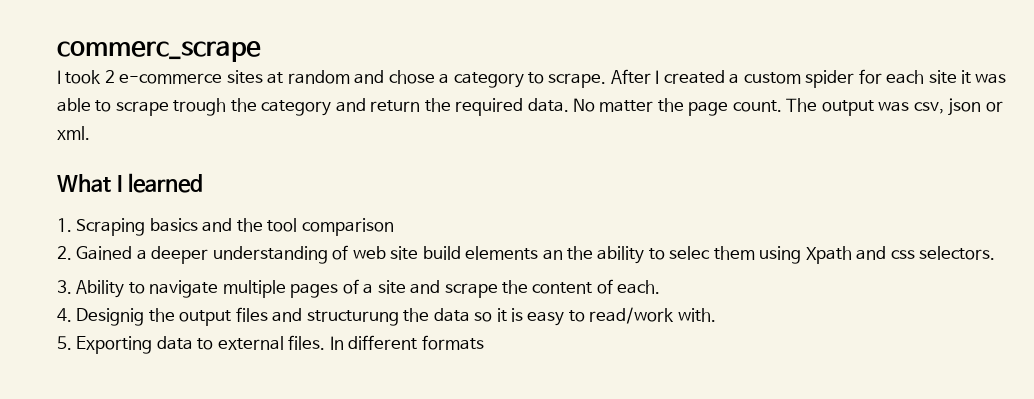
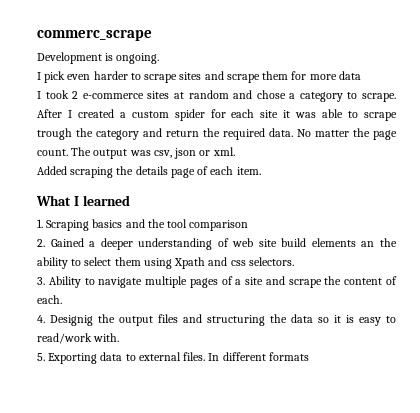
+ Development is ongoing.
+ I pick even harder to scrape sites and scrape them for more data
+ Added scraping the details page of each item.
- 2. Gained a deeper understanding of web site build elements an the ability to selec them using Xpath and css selectors.
+ 2. Gained a deeper understanding of web site build elements an the ability to select them using Xpath and css selectors.
- 4. Designig the output files and structurung the data so it is easy to read/work with.
+ 4. Designig the output files and structuring the data so it is easy to read/work with.

